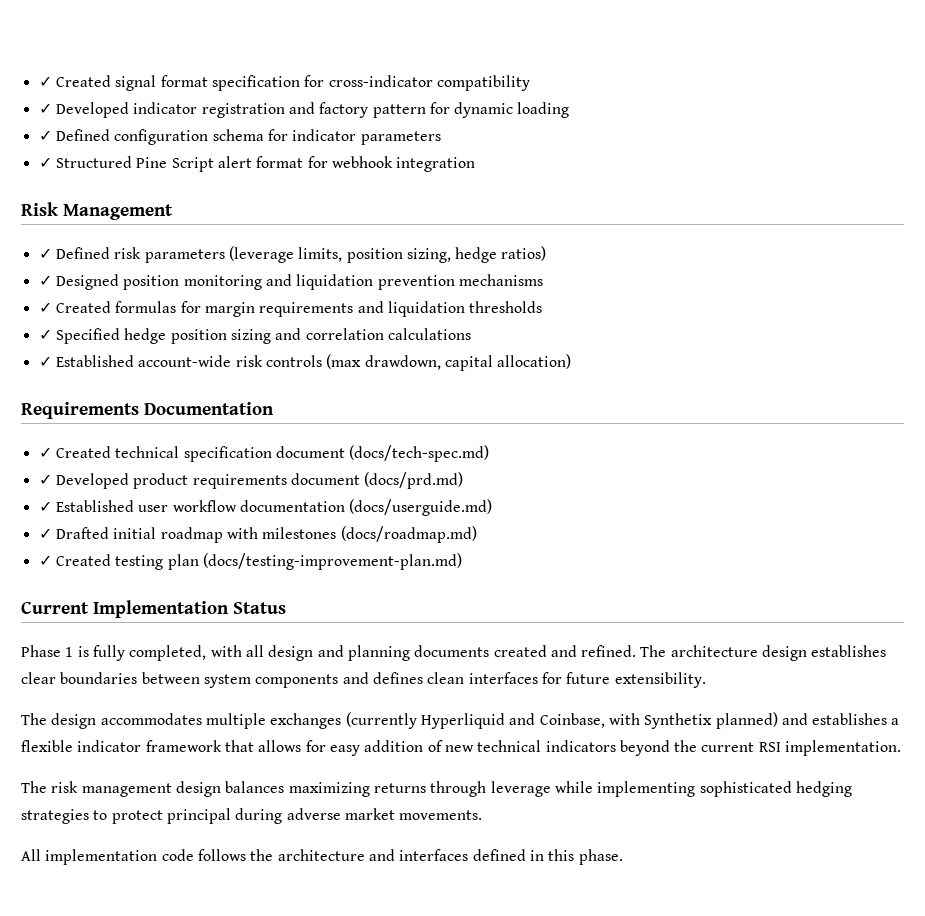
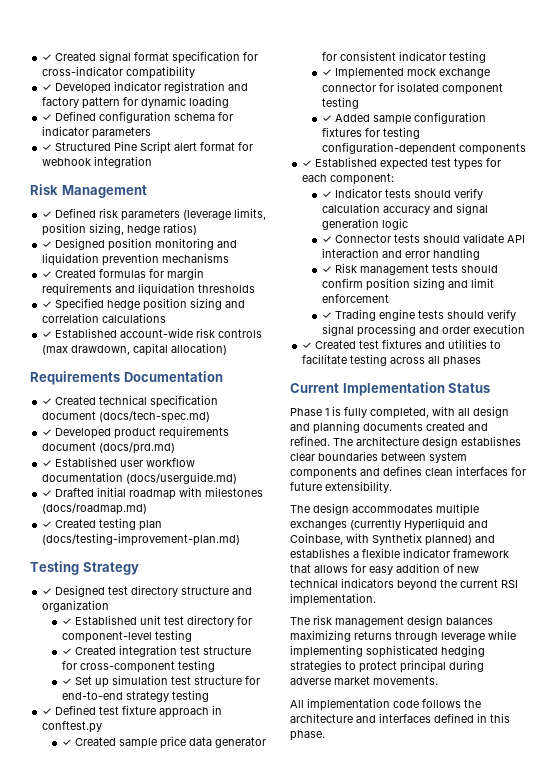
+ Testing Strategy
+ ✓ Designed test directory structure and organization
+ ✓ Established unit test directory for component-level testing
+ ✓ Created integration test structure for cross-component testing
+ ✓ Set up simulation test structure for end-to-end strategy testing
+ ✓ Defined test fixture approach in conftest.py
+ ✓ Created sample price data generator for consistent indicator testing
+ ✓ Implemented mock exchange connector for isolated component testing
+ ✓ Added sample configuration fixtures for testing configuration-dependent components
+ ✓ Established expected test types for each component:
+ ✓ Indicator tests should verify calculation accuracy and signal generation logic
+ ✓ Connector tests should validate API interaction and error handling
+ ✓ Risk management tests should confirm position sizing and limit enforcement
+ ✓ Trading engine tests should verify signal processing and order execution
+ ✓ Created test fixtures and utilities to facilitate testing across all phases

